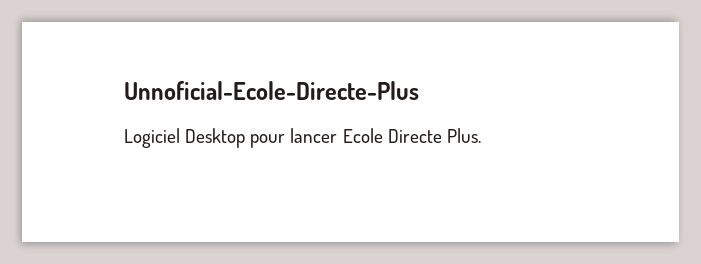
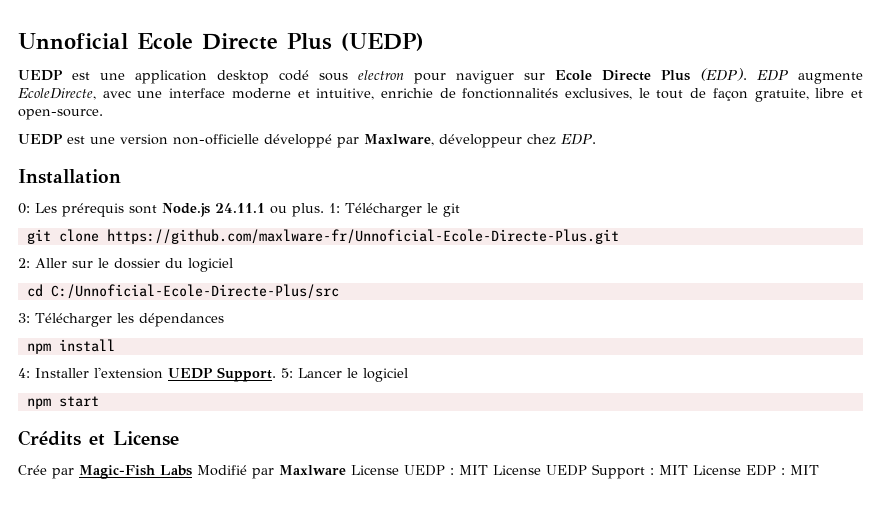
- Unnoficial-Ecole-Directe-Plus
- Logiciel Desktop pour lancer Ecole Directe Plus.
+ Unnoficial Ecole Directe Plus (UEDP)
+ UEDP est une application desktop codé sous electron pour naviguer sur Ecole Directe Plus (EDP). EDP augmente EcoleDirecte, avec une interface moderne et intuitive, enrichie de fonctionnalités exclusives, le tout de façon gratuite, libre et open-source.
+ UEDP est une version non-officielle développé par Maxlware, développeur chez EDP.
+ Installation
+ 0: Les prérequis sont Node.js 24.11.1 ou plus. 1: Télécharger le git
+ git clone https://github.com/maxlware-fr/Unnoficial-Ecole-Directe-Plus.git
+ 2: Aller sur le dossier du logiciel
+ cd C:/Unnoficial-Ecole-Directe-Plus/src
+ 3: Télécharger les dépendances
+ npm install
+ 4: Installer l'extension UEDP Support. 5: Lancer le logiciel
+ npm start
+ Crédits et License
+ Crée par Magic-Fish Labs Modifié par Maxlware License UEDP : MIT License UEDP Support : MIT License EDP : MIT

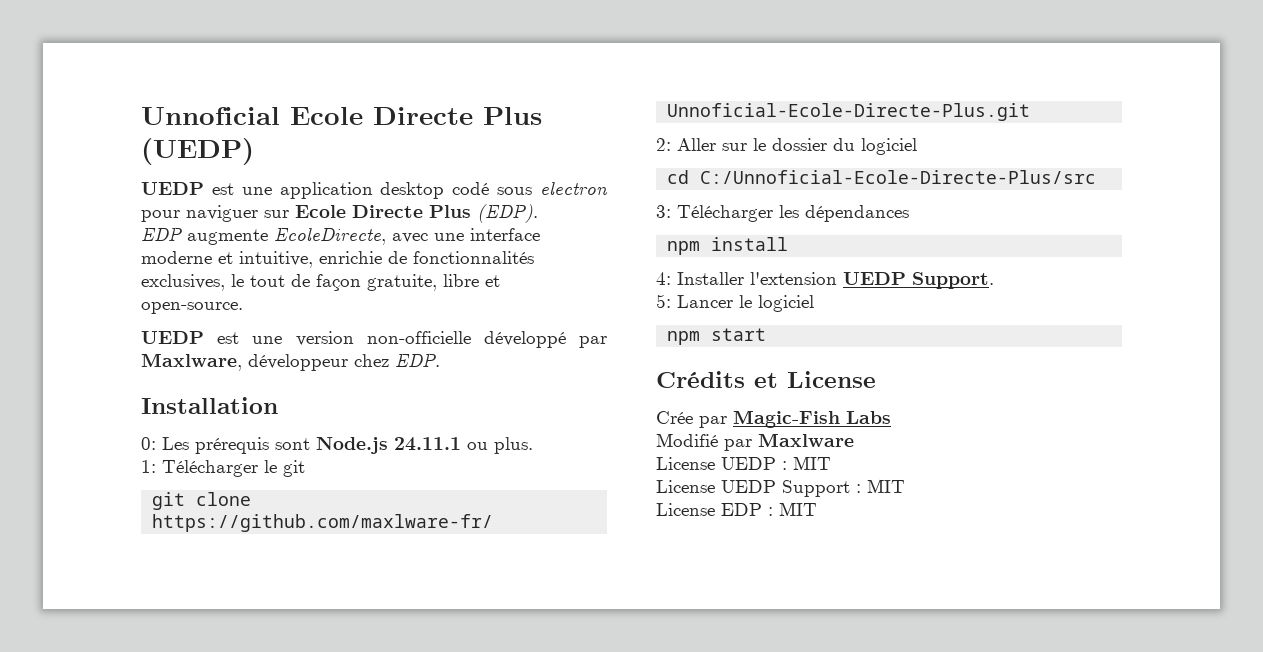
- UEDP est une application desktop codé sous electron pour naviguer sur Ecole Directe Plus (EDP). EDP augmente EcoleDirecte, avec une interface moderne et intuitive, enrichie de fonctionnalités exclusives, le tout de façon gratuite, libre et open-source.
+ UEDP est une application desktop codé sous electron pour naviguer sur Ecole Directe Plus (EDP).
+ EDP augmente EcoleDirecte, avec une interface moderne et intuitive, enrichie de fonctionnalités exclusives, le tout de façon gratuite, libre et open-source.
- 0: Les prérequis sont Node.js 24.11.1 ou plus. 1: Télécharger le git
+ 0: Les prérequis sont Node.js 24.11.1 ou plus.
+ 1: Télécharger le git
- 4: Installer l'extension UEDP Support. 5: Lancer le logiciel
+ 4: Installer l'extension UEDP Support.
+ 5: Lancer le logiciel
- Crée par Magic-Fish Labs Modifié par Maxlware License UEDP : MIT License UEDP Support : MIT License EDP : MIT
+ Crée par Magic-Fish Labs
+ Modifié par Maxlware
+ License UEDP : MIT
+ License UEDP Support : MIT
+ License EDP : MIT

